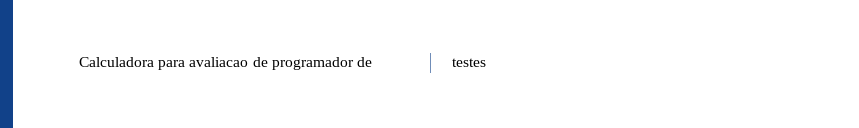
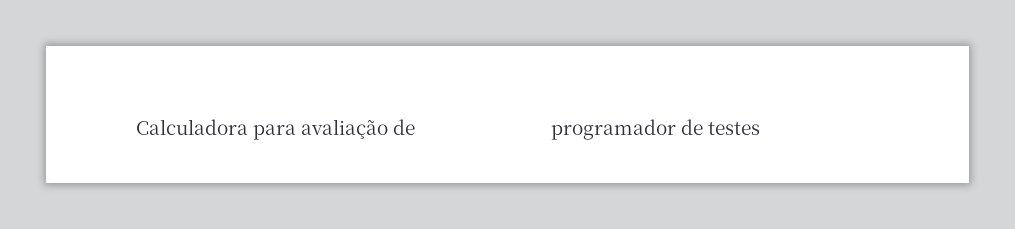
- Calculadora para avaliacao de programador de testes
+ Calculadora para avaliação de programador de testes

